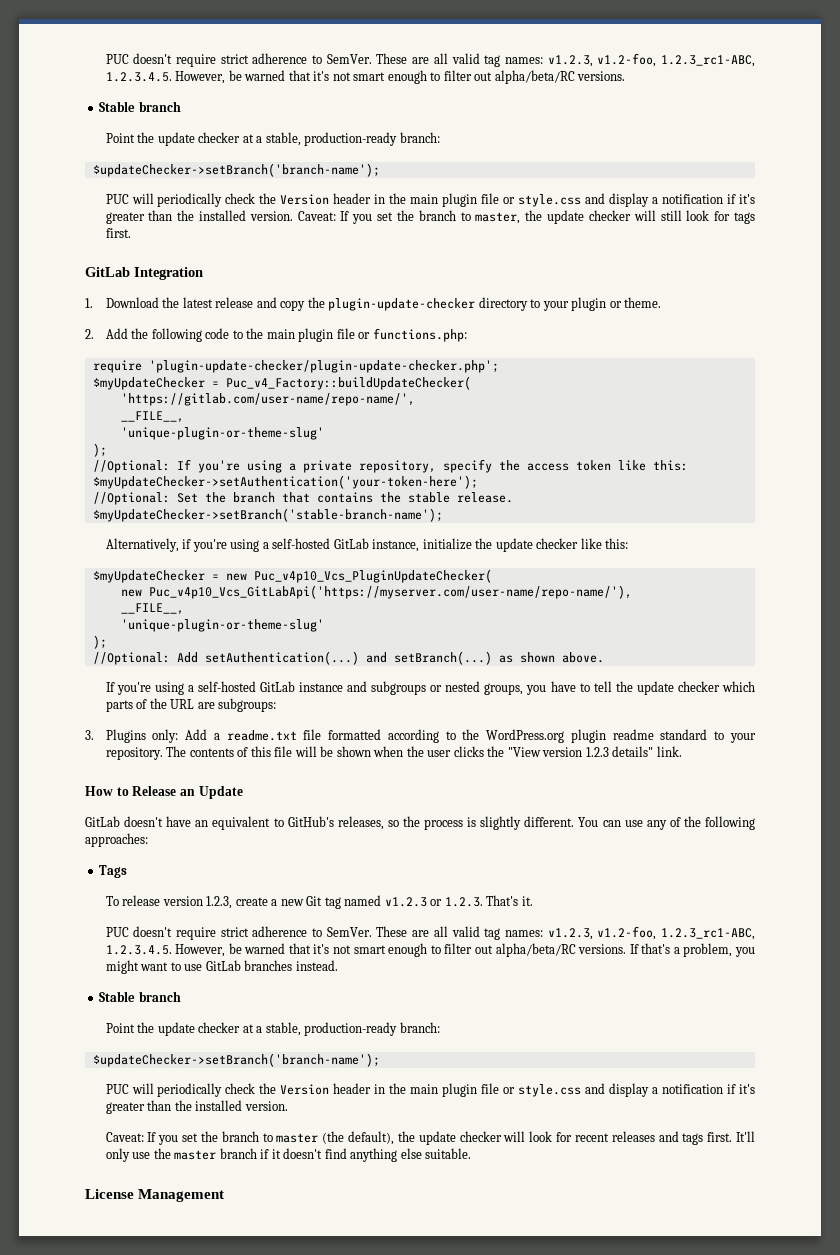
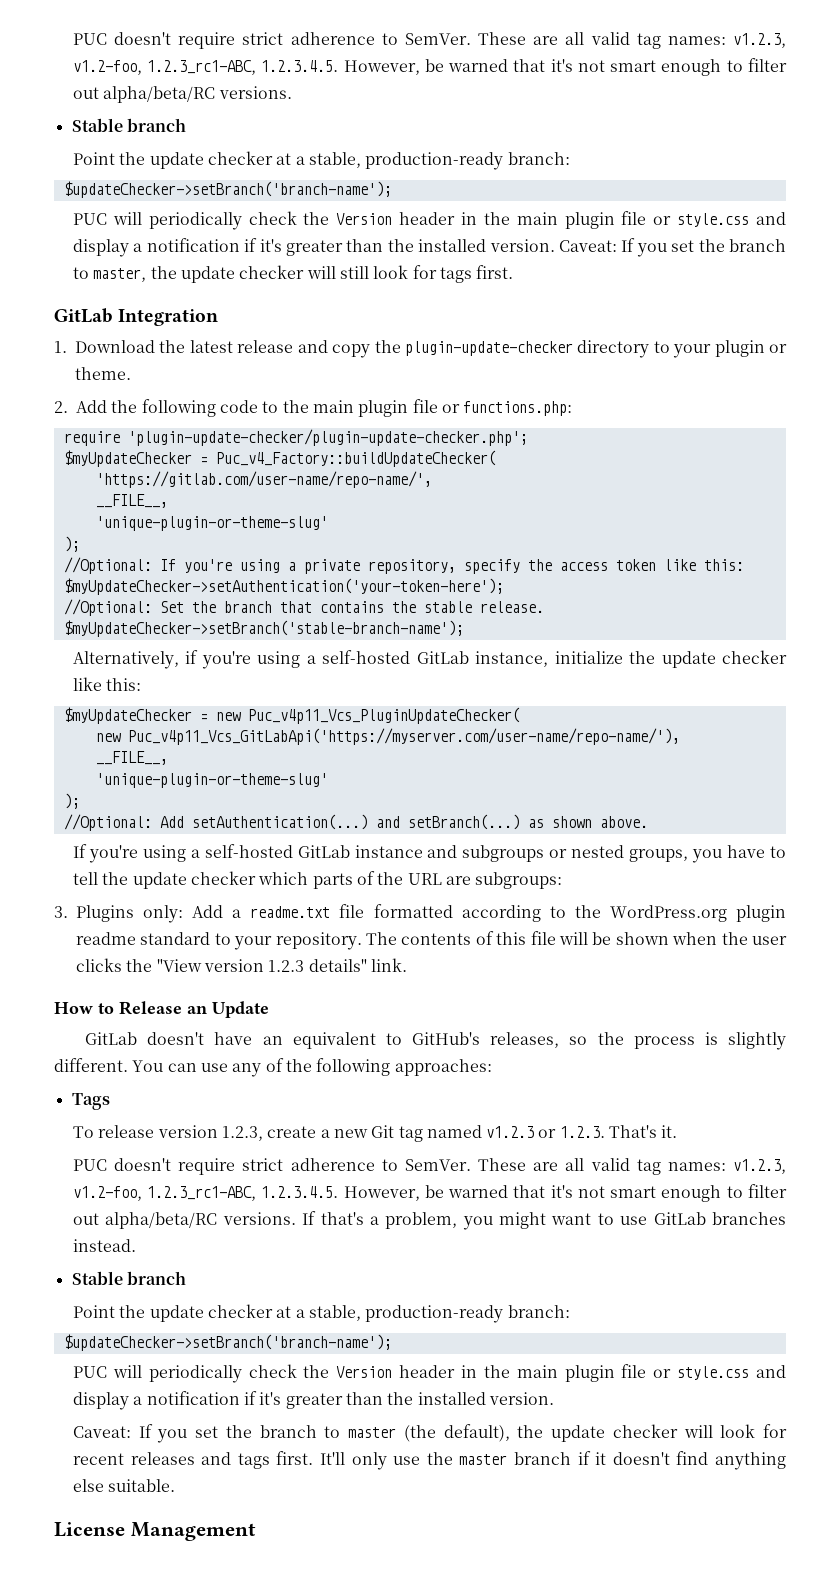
- $myUpdateChecker = new Puc_v4p10_Vcs_PluginUpdateChecker(
- new Puc_v4p10_Vcs_GitLabApi('https://myserver.com/user-name/repo-name/'),
+ $myUpdateChecker = new Puc_v4p11_Vcs_PluginUpdateChecker(
+ new Puc_v4p11_Vcs_GitLabApi('https://myserver.com/user-name/repo-name/'),

